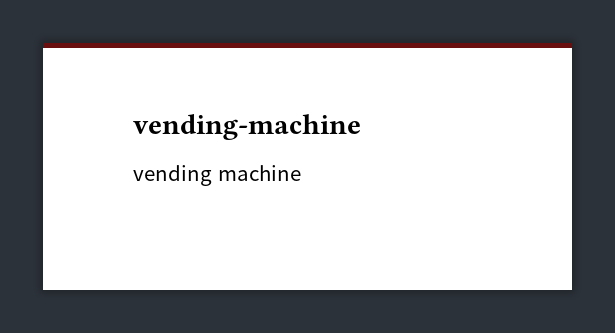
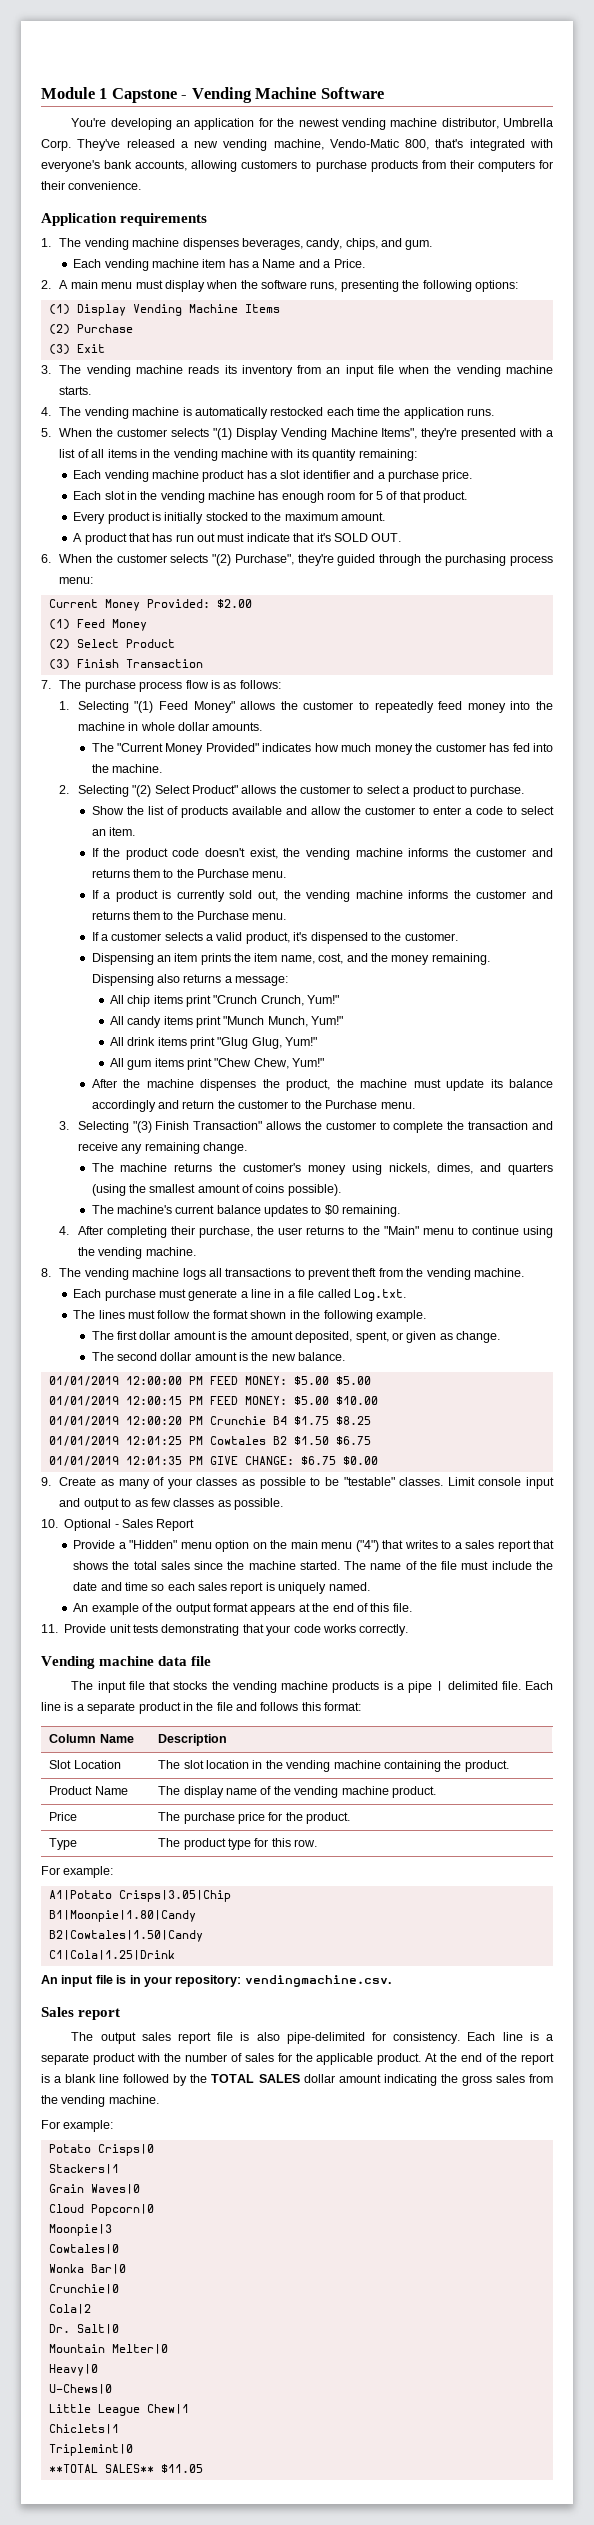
- vending-machine
- vending machine
+ Module 1 Capstone - Vending Machine Software
+ You're developing an application for the newest vending machine distributor, Umbrella Corp. They've released a new vending machine, Vendo-Matic 800, that's integrated with everyone's bank accounts, allowing customers to purchase products from their computers for their convenience.
+ Application requirements
+ 1. The vending machine dispenses beverages, candy, chips, and gum.
+ Each vending machine item has a Name and a Price.
+ 2. A main menu must display when the software runs, presenting the following options:
+ (1) Display Vending Machine Items
+ (2) Purchase
+ (3) Exit
+ 3. The vending machine reads its inventory from an input file when the vending machine starts.
+ 4. The vending machine is automatically restocked each time the application runs.
+ 5. When the customer selects "(1) Display Vending Machine Items", they're presented with a list of all items in the vending machine with its quantity remaining:
+ Each vending machine product has a slot identifier and a purchase price.
+ Each slot in the vending machine has enough room for 5 of that product.
+ Every product is initially stocked to the maximum amount.
+ A product that has run out must indicate that it's SOLD OUT.
+ 6. When the customer selects "(2) Purchase", they're guided through the purchasing process menu:
+ Current Money Provided: $2.00
+ (1) Feed Money
+ (2) Select Product
+ (3) Finish Transaction
+ 7. The purchase process flow is as follows:
+ 1. Selecting "(1) Feed Money" allows the customer to repeatedly feed money into the machine in whole dollar amounts.
+ The "Current Money Provided" indicates how much money the customer has fed into the machine.
+ 2. Selecting "(2) Select Product" allows the customer to select a product to purchase.
+ Show the list of products available and allow the customer to enter a code to select an item.
+ If the product code doesn't exist, the vending machine informs the customer and returns them to the Purchase menu.
+ If a product is currently sold out, the vending machine informs the customer and returns them to the Purchase menu.
+ If a customer selects a valid product, it's dispensed to the customer.
+ Dispensing an item prints the item name, cost, and the money remaining. Dispensing also returns a message:
+ All chip items print "Crunch Crunch, Yum!"
+ All candy items print "Munch Munch, Yum!"
+ All drink items print "Glug Glug, Yum!"
+ All gum items print "Chew Chew, Yum!"
+ After the machine dispenses the product, the machine must update its balance accordingly and return the customer to the Purchase menu.
+ 3. Selecting "(3) Finish Transaction" allows the customer to complete the transaction and receive any remaining change.
+ The machine returns the customer's money using nickels, dimes, and quarters (using the smallest amount of coins possible).
+ The machine's current balance updates to $0 remaining.
+ 4. After completing their purchase, the user returns to the "Main" menu to continue using the vending machine.
+ 8. The vending machine logs all transactions to prevent theft from the vending machine.
+ Each purchase must generate a line in a file called Log.txt.
+ The lines must follow the format shown in the following example.
+ The first dollar amount is the amount deposited, spent, or given as change.
+ The second dollar amount is the new balance.
+ 01/01/2019 12:00:00 PM FEED MONEY: $5.00 $5.00
+ 01/01/2019 12:00:15 PM FEED MONEY: $5.00 $10.00
+ 01/01/2019 12:00:20 PM Crunchie B4 $1.75 $8.25
+ 01/01/2019 12:01:25 PM Cowtales B2 $1.50 $6.75
+ 01/01/2019 12:01:35 PM GIVE CHANGE: $6.75 $0.00
+ 9. Create as many of your classes as possible to be "testable" classes. Limit console input and output to as few classes as possible.
+ 10. Optional - Sales Report
+ Provide a "Hidden" menu option on the main menu ("4") that writes to a sales report that shows the total sales since the machine started. The name of the file must include the date and time so each sales report is uniquely named.
+ An example of the output format appears at the end of this file.
+ 11. Provide unit tests demonstrating that your code works correctly.
+ Vending machine data file
+ The input file that stocks the vending machine products is a pipe | delimited file. Each line is a separate product in the file and follows this format:
+ Column Name | Description
+ Slot Location | The slot location in the vending machine containing the product.
+ Product Name | The display name of the vending machine product.
+ Price | The purchase price for the product.
+ Type | The product type for this row.
+ For example:
+ A1|Potato Crisps|3.05|Chip
+ B1|Moonpie|1.80|Candy
+ B2|Cowtales|1.50|Candy
+ C1|Cola|1.25|Drink
+ An input file is in your repository: vendingmachine.csv.
+ Sales report
+ The output sales report file is also pipe-delimited for consistency. Each line is a separate product with the number of sales for the applicable product. At the end of the report is a blank line followed by the TOTAL SALES dollar amount indicating the gross sales from the vending machine.
+ For example:
+ Potato Crisps|0
+ Stackers|1
+ Grain Waves|0
+ Cloud Popcorn|0
+ Moonpie|3
+ Cowtales|0
+ Wonka Bar|0
+ Crunchie|0
+ Cola|2
+ Dr. Salt|0
+ Mountain Melter|0
+ Heavy|0
+ U-Chews|0
+ Little League Chew|1
+ Chiclets|1
+ Triplemint|0
+ **TOTAL SALES** $11.05

